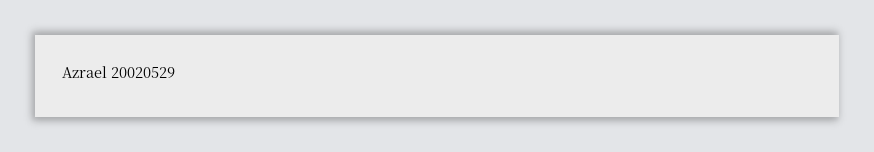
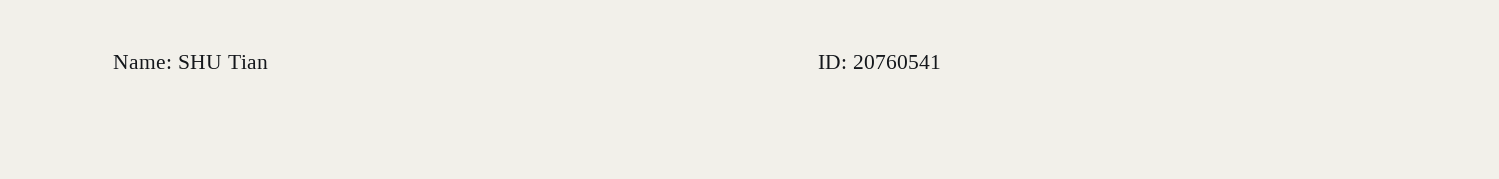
- Azrael 20020529
+ Name: SHU Tian
+ ID: 20760541

